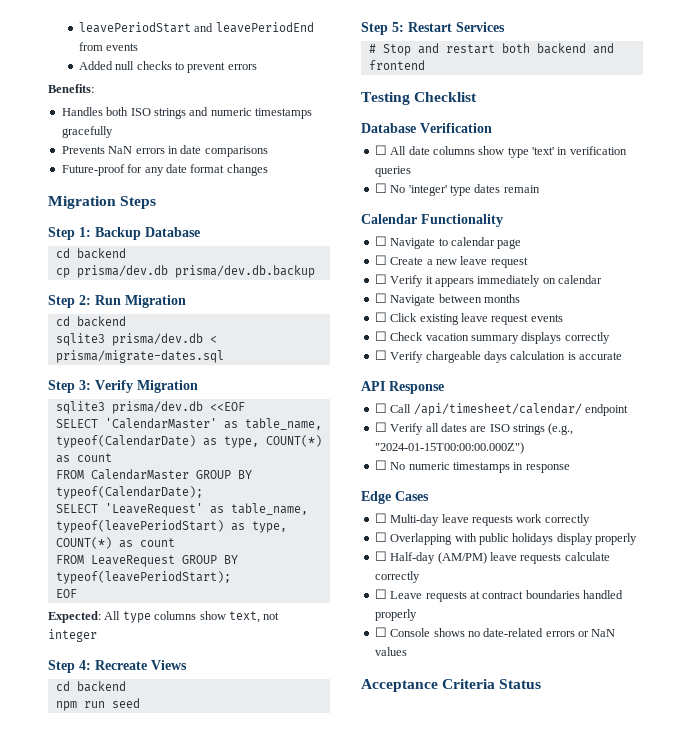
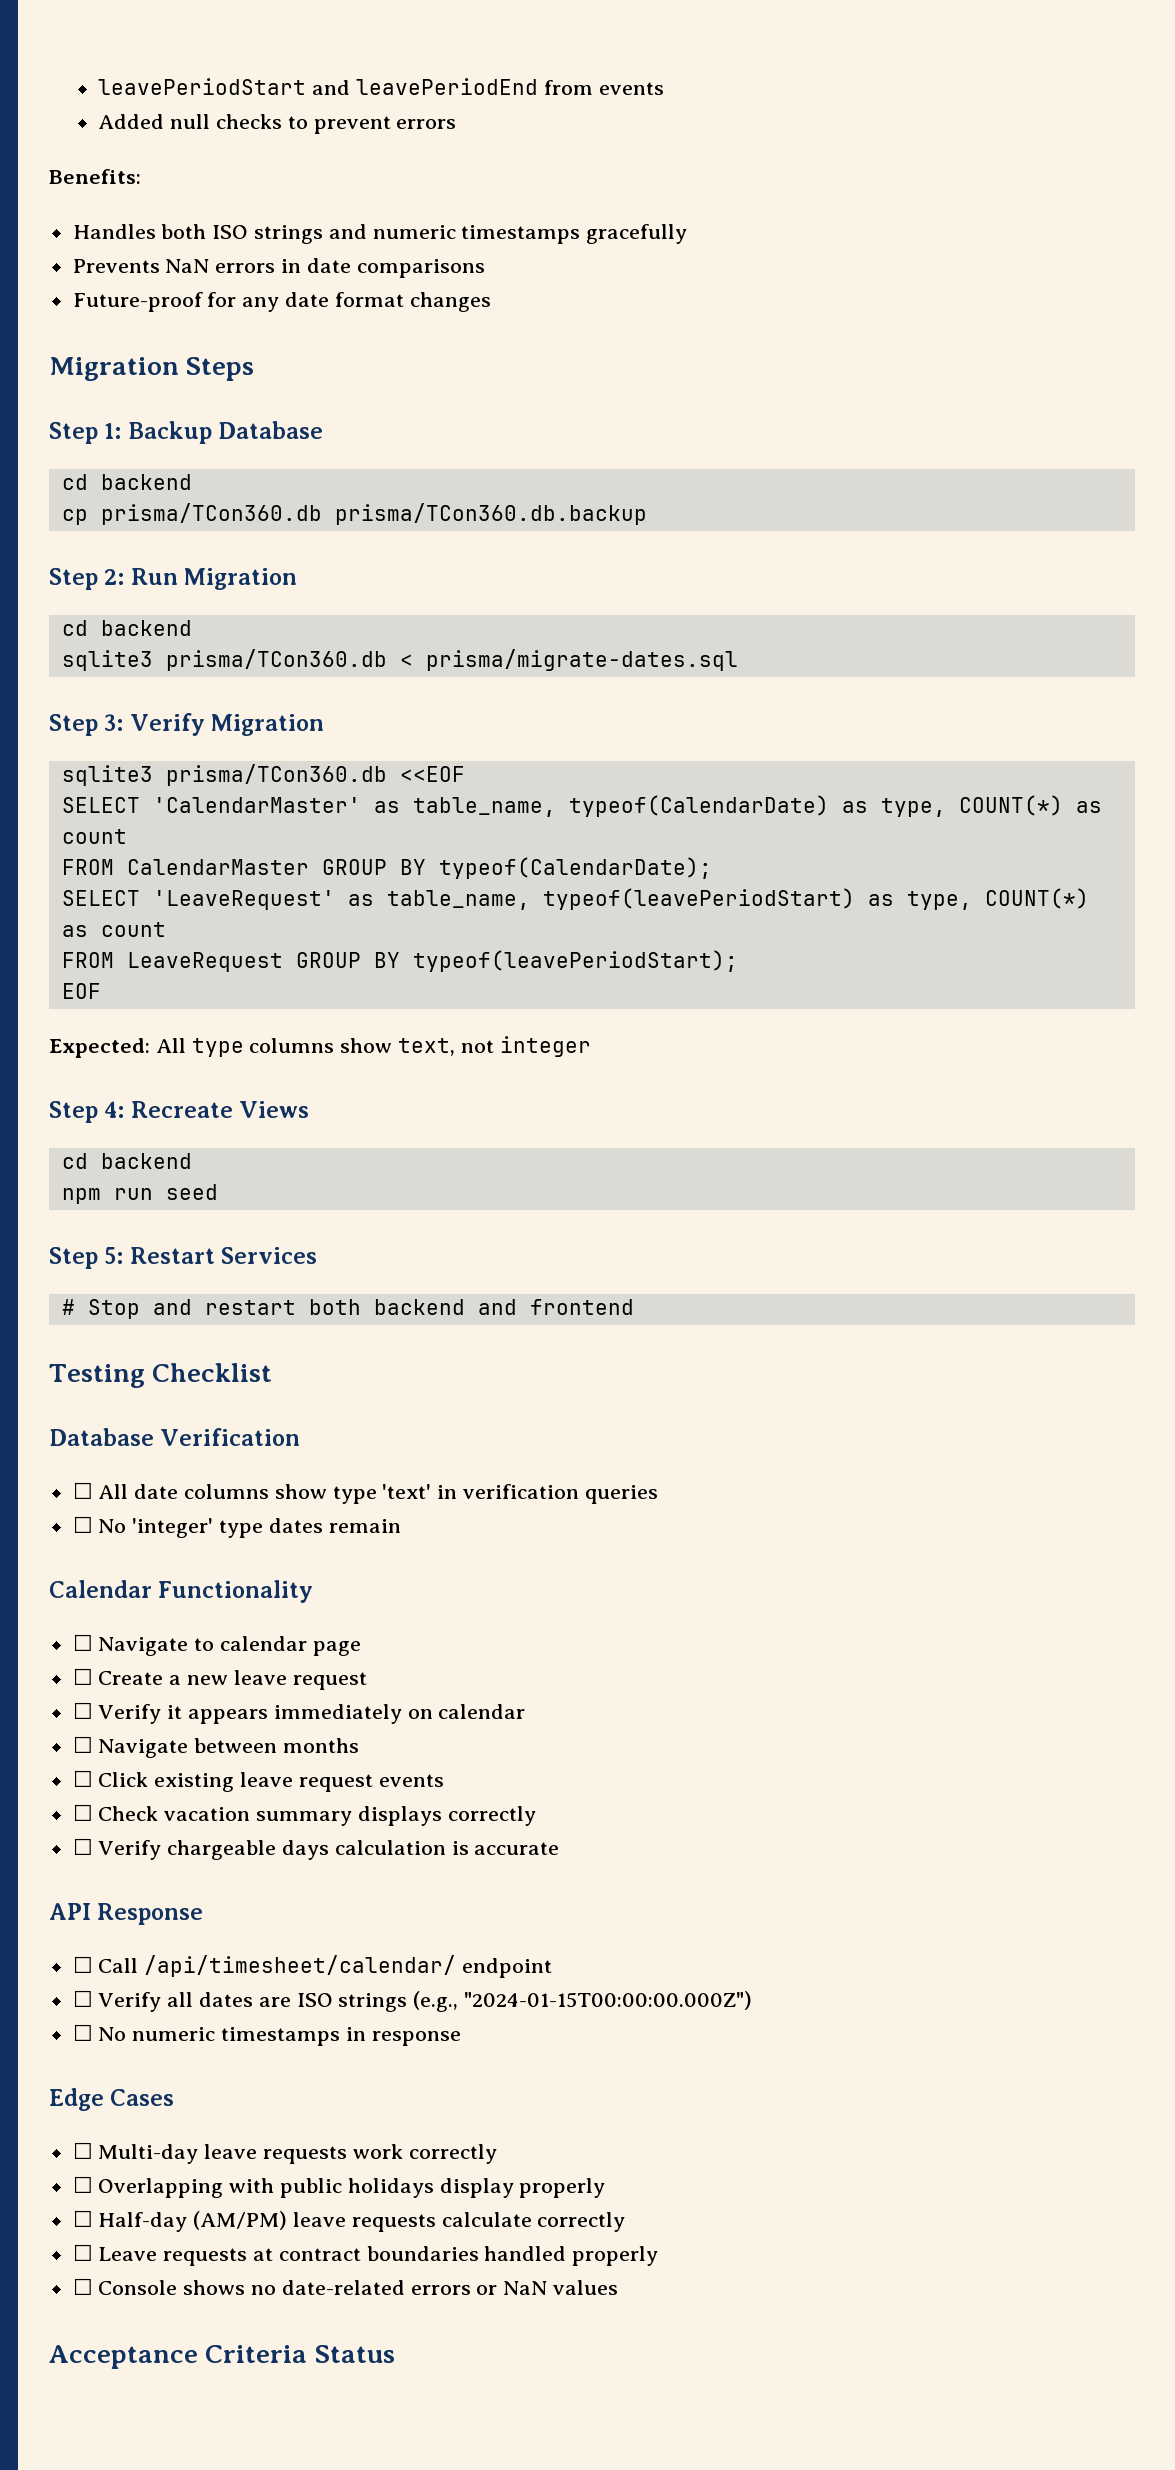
- cp prisma/dev.db prisma/dev.db.backup
+ cp prisma/TCon360.db prisma/TCon360.db.backup
- sqlite3 prisma/dev.db < prisma/migrate-dates.sql
+ sqlite3 prisma/TCon360.db < prisma/migrate-dates.sql
- sqlite3 prisma/dev.db <<EOF
+ sqlite3 prisma/TCon360.db <<EOF

